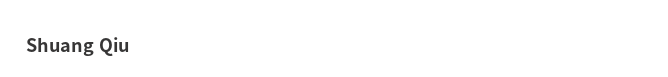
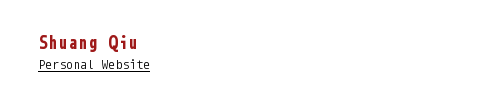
+ Personal Website

